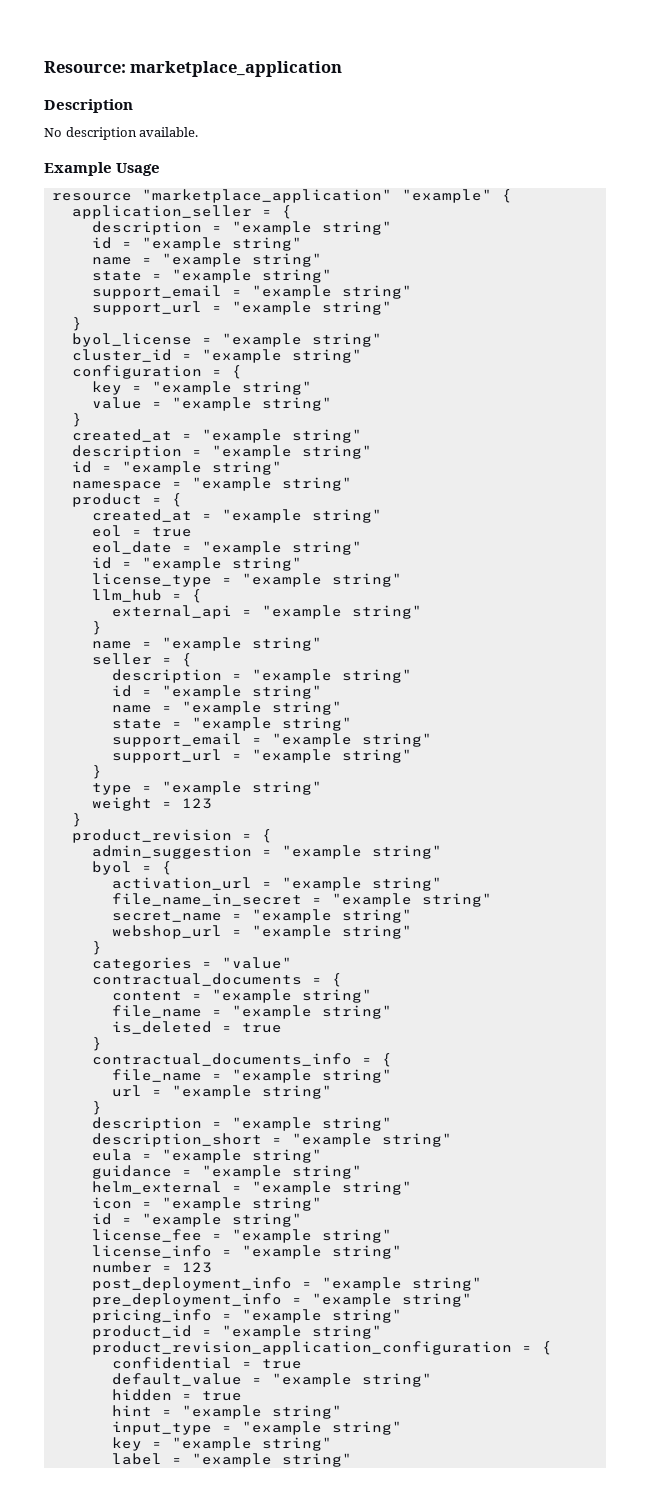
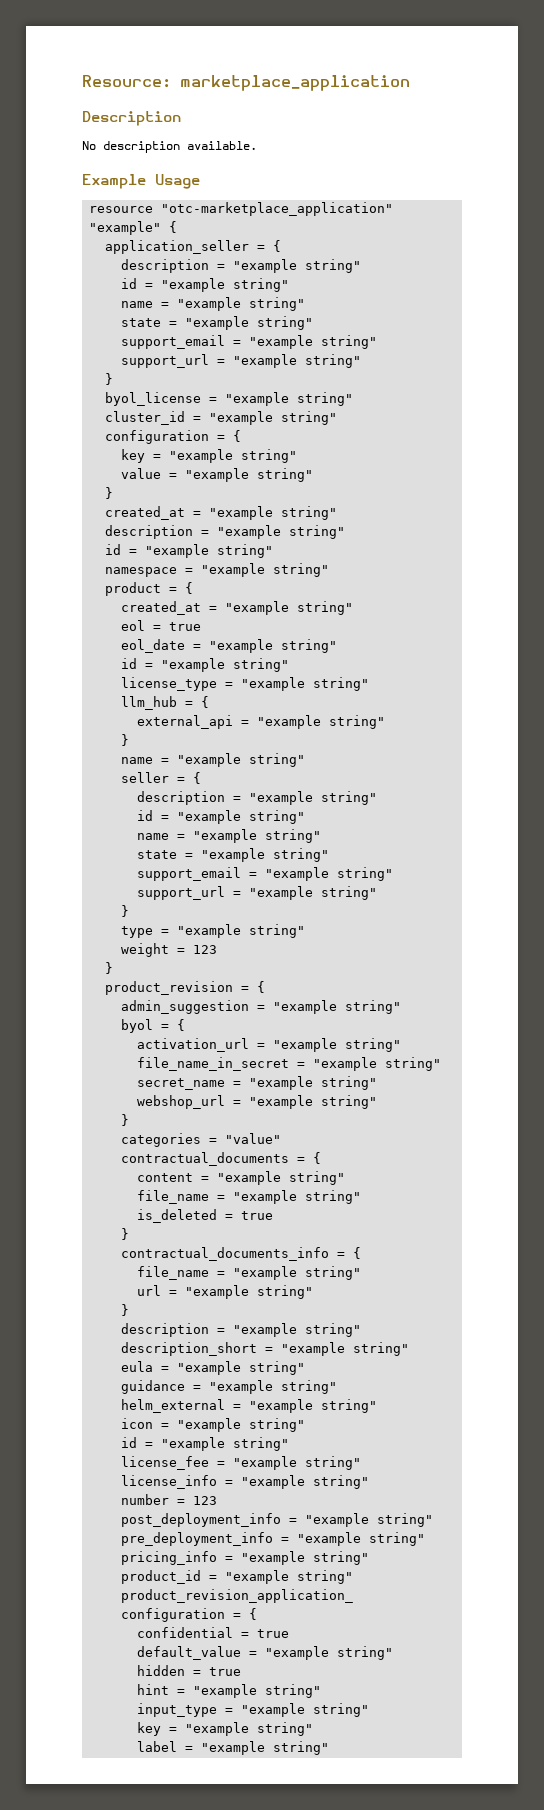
- resource "marketplace_application" "example" {
+ resource "otc-marketplace_application" "example" {

